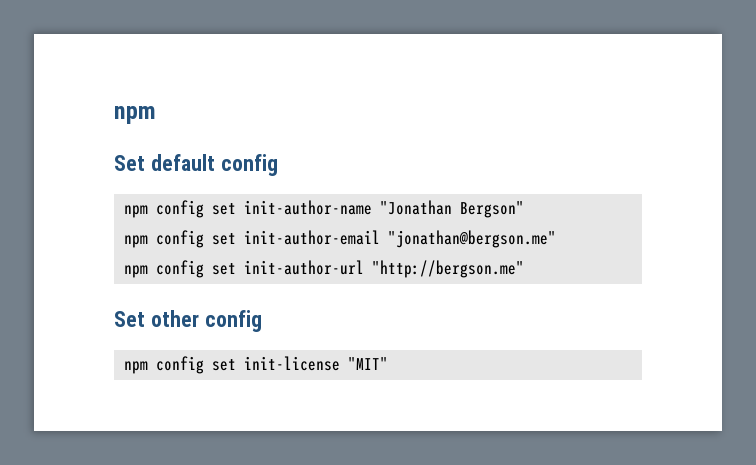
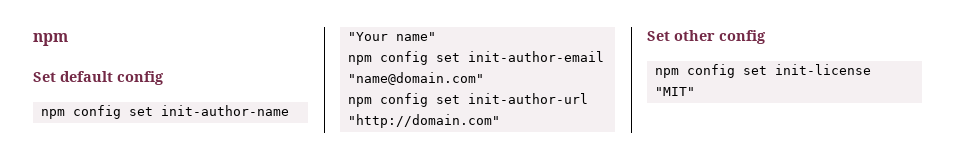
- npm config set init-author-name "Jonathan Bergson"
+ npm config set init-author-name "Your name"
- npm config set init-author-email "jonathan@bergson.me"
+ npm config set init-author-email "name@domain.com"
- npm config set init-author-url "http://bergson.me"
+ npm config set init-author-url "http://domain.com"

